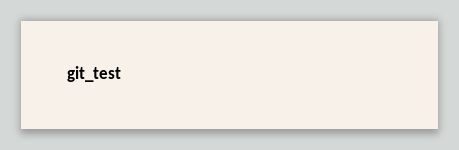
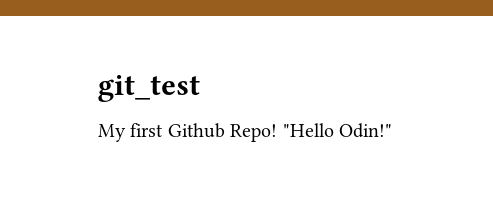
+ My first Github Repo! "Hello Odin!"

